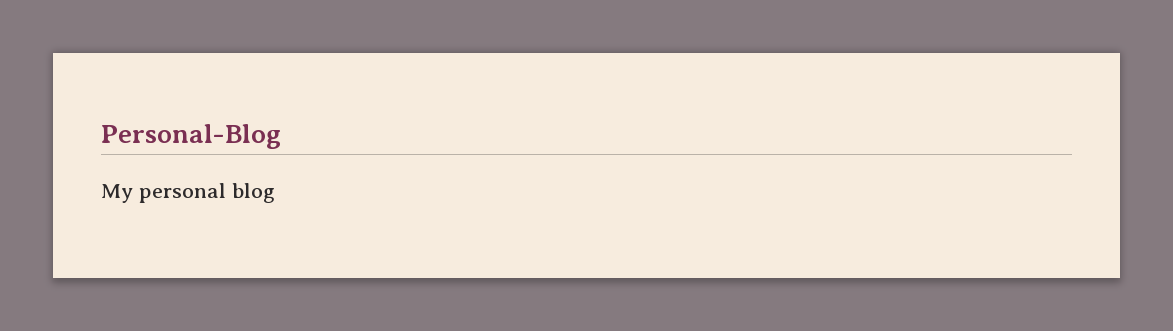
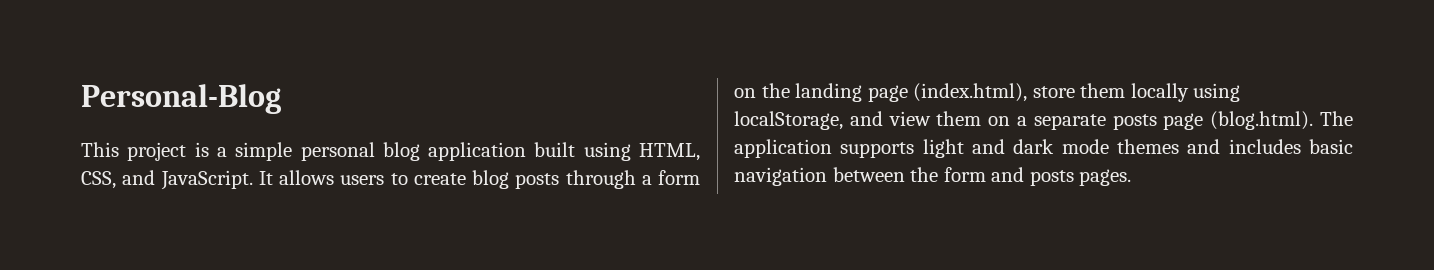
- My personal blog
+ This project is a simple personal blog application built using HTML, CSS, and JavaScript. It allows users to create blog posts through a form on the landing page (index.html), store them locally using localStorage, and view them on a separate posts page (blog.html). The application supports light and dark mode themes and includes basic navigation between the form and posts pages.

